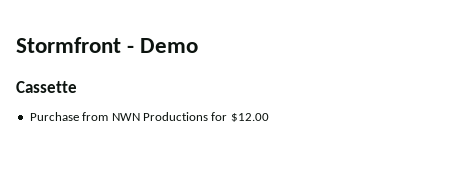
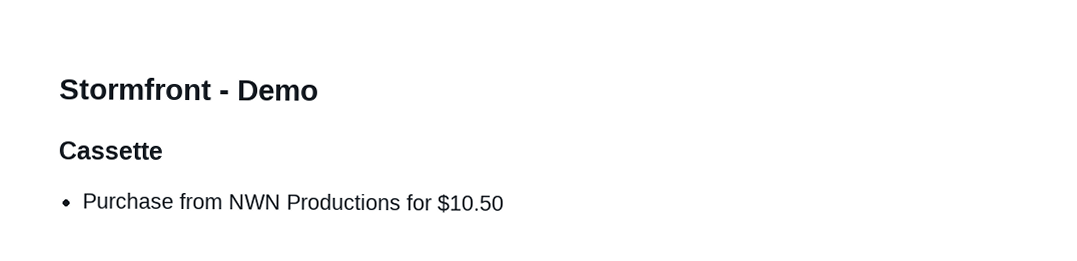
- Purchase from NWN Productions for $12.00
+ Purchase from NWN Productions for $10.50

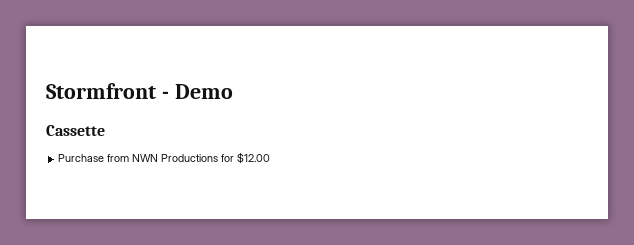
- Purchase from NWN Productions for $10.50
+ Purchase from NWN Productions for $12.00

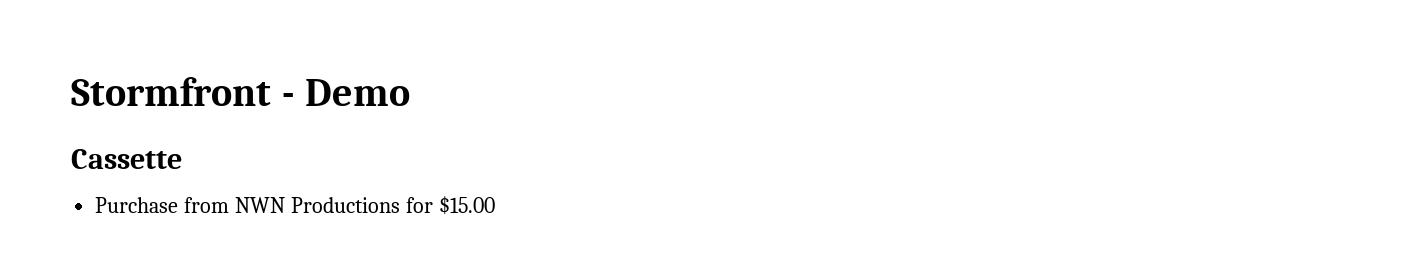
- Purchase from NWN Productions for $12.00
+ Purchase from NWN Productions for $15.00

